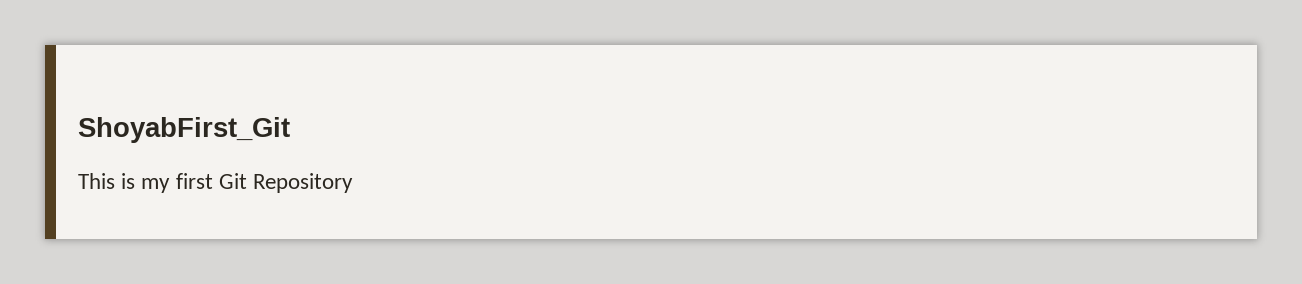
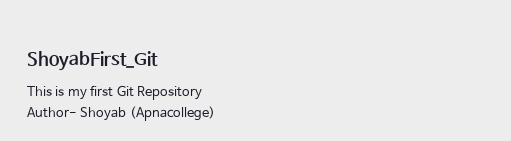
+ Author- Shoyab (Apnacollege)

